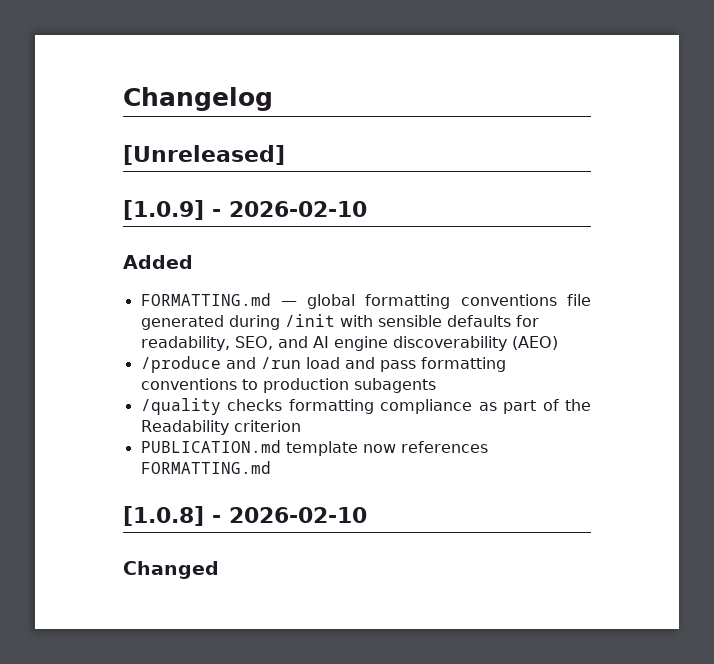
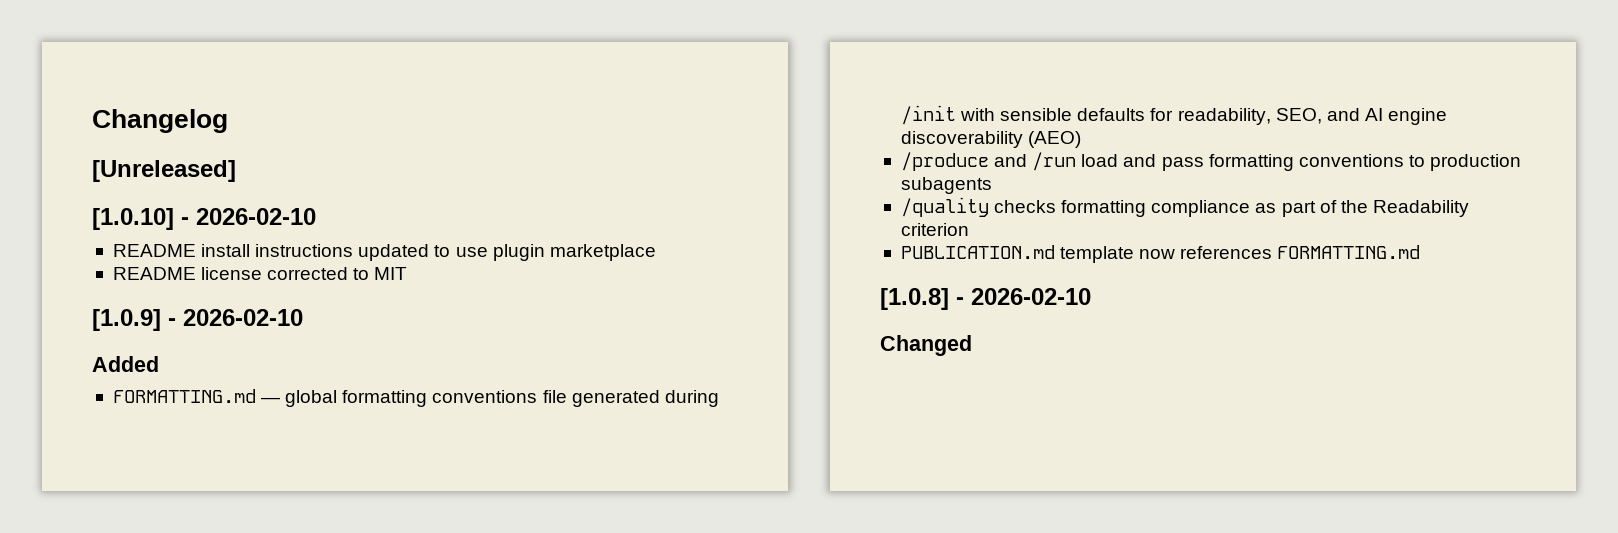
+ [1.0.10] - 2026-02-10
+ README install instructions updated to use plugin marketplace
+ README license corrected to MIT

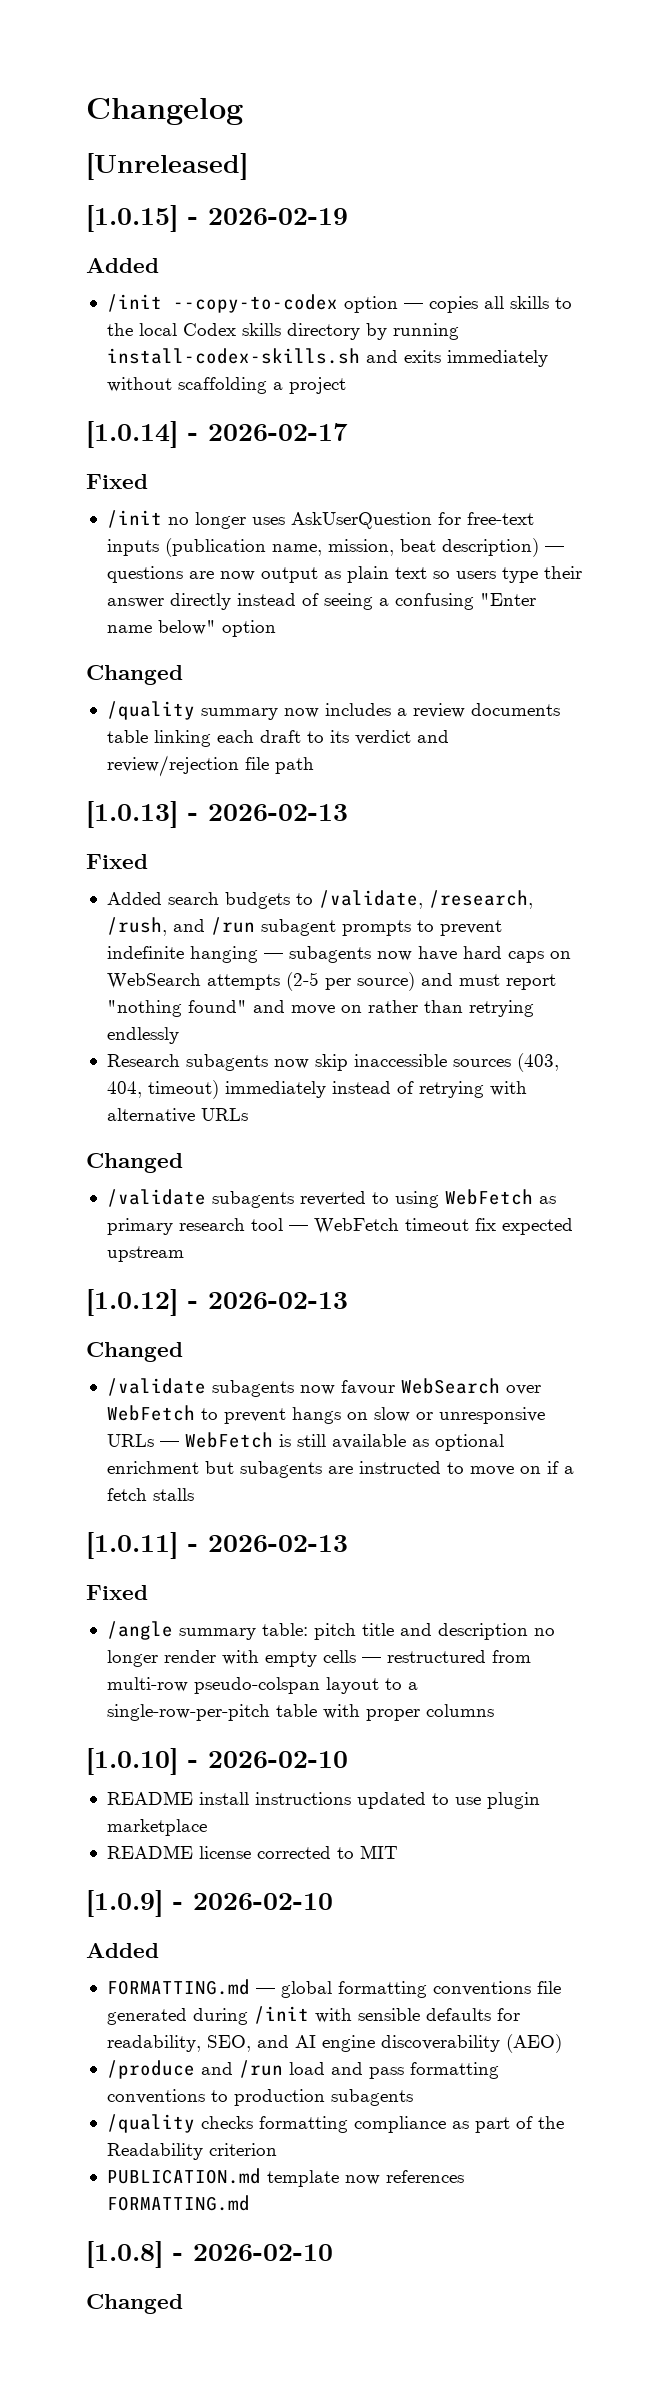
+ [1.0.15] - 2026-02-19
+ Added
+ /init --copy-to-codex option — copies all skills to the local Codex skills directory by running install-codex-skills.sh and exits immediately without scaffolding a project
+ [1.0.14] - 2026-02-17
+ Fixed
+ /init no longer uses AskUserQuestion for free-text inputs (publication name, mission, beat description) — questions are now output as plain text so users type their answer directly instead of seeing a confusing "Enter name below" option
+ Changed
+ /quality summary now includes a review documents table linking each draft to its verdict and review/rejection file path
+ [1.0.13] - 2026-02-13
+ Fixed
+ Added search budgets to /validate, /research, /rush, and /run subagent prompts to prevent indefinite hanging — subagents now have hard caps on WebSearch attempts (2-5 per source) and must report "nothing found" and move on rather than retrying endlessly
+ Research subagents now skip inaccessible sources (403, 404, timeout) immediately instead of retrying with alternative URLs
+ Changed
+ /validate subagents reverted to using WebFetch as primary research tool — WebFetch timeout fix expected upstream
+ [1.0.12] - 2026-02-13
+ Changed
+ /validate subagents now favour WebSearch over WebFetch to prevent hangs on slow or unresponsive URLs — WebFetch is still available as optional enrichment but subagents are instructed to move on if a fetch stalls
+ [1.0.11] - 2026-02-13
+ Fixed
+ /angle summary table: pitch title and description no longer render with empty cells — restructured from multi-row pseudo-colspan layout to a single-row-per-pitch table with proper columns

